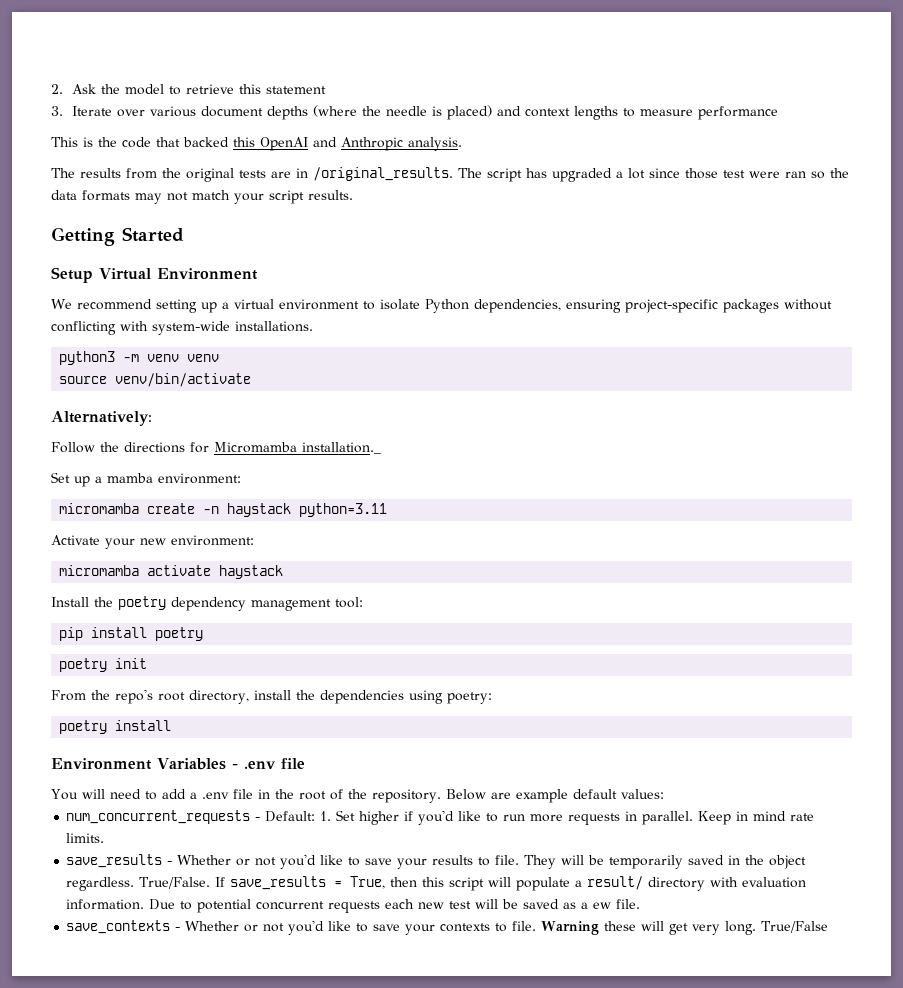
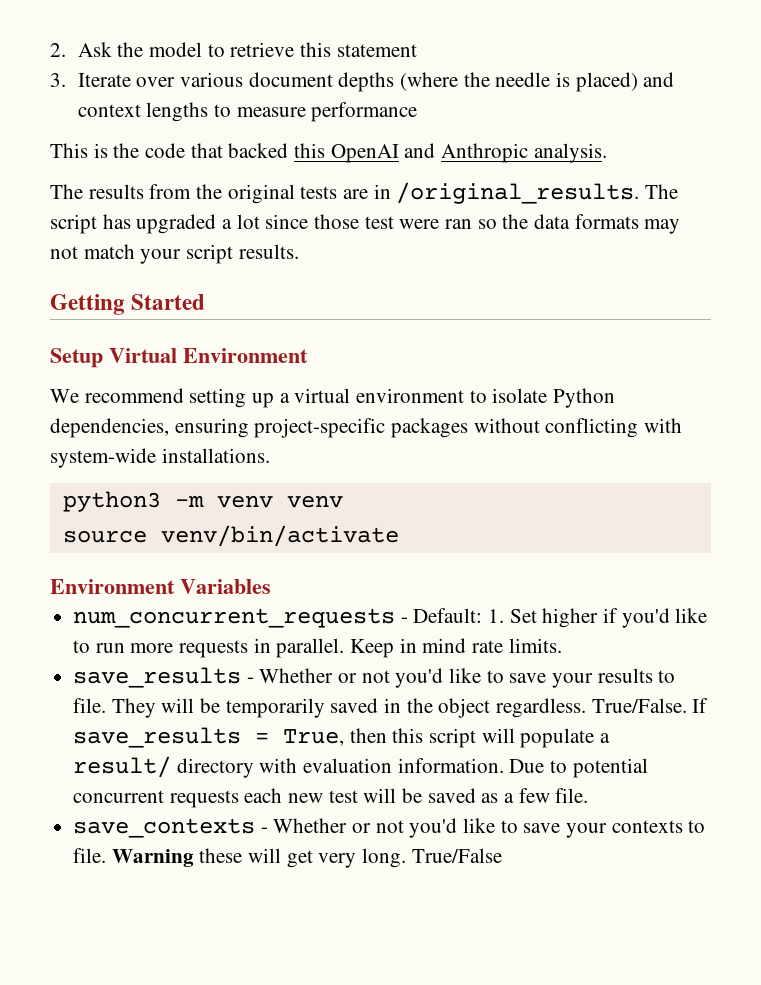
- Alternatively:
- Follow the directions for Micromamba installation._
- Set up a mamba environment:
- micromamba create -n haystack python=3.11
- Activate your new environment:
- micromamba activate haystack
- Install the poetry dependency management tool:
- pip install poetry
- poetry init
- From the repo's root directory, install the dependencies using poetry:
- poetry install
- Environment Variables - .env file
- You will need to add a .env file in the root of the repository. Below are example default values:
+ Environment Variables
- Due to potential concurrent requests each new test will be saved as a ew file.
+ Due to potential concurrent requests each new test will be saved as a few file.

